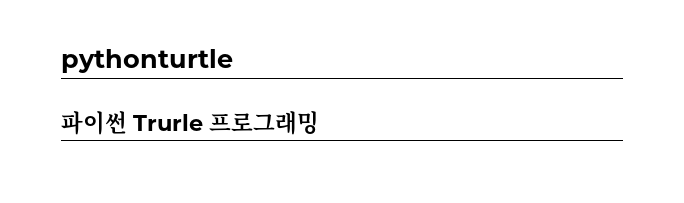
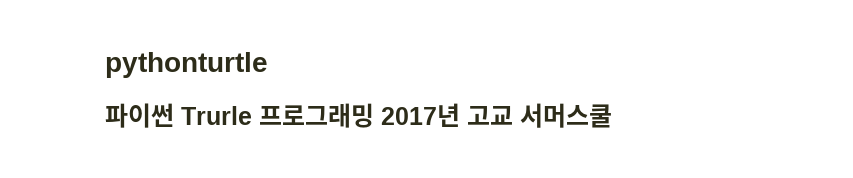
- 파이썬 Trurle 프로그래밍
+ 파이썬 Trurle 프로그래밍 2017년 고교 서머스쿨

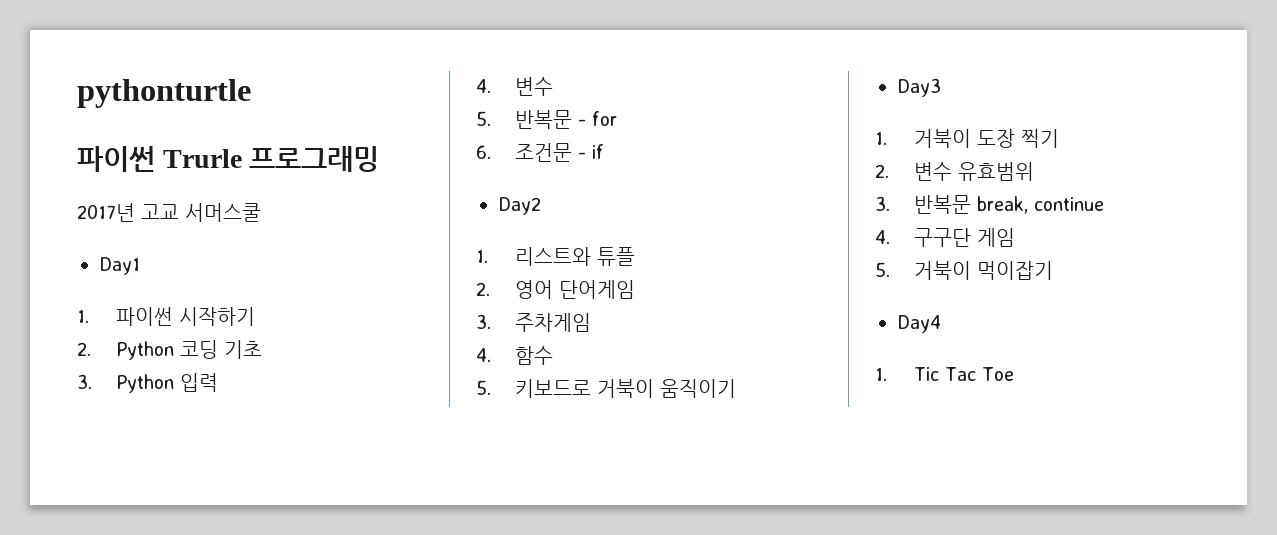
- 파이썬 Trurle 프로그래밍 2017년 고교 서머스쿨
+ 파이썬 Trurle 프로그래밍
+ 2017년 고교 서머스쿨
+ Day1
+ 1. 파이썬 시작하기
+ 2. Python 코딩 기초
+ 3. Python 입력
+ 4. 변수
+ 5. 반복문 - for
+ 6. 조건문 - if
+ Day2
+ 1. 리스트와 튜플
+ 2. 영어 단어게임
+ 3. 주차게임
+ 4. 함수
+ 5. 키보드로 거북이 움직이기
+ Day3
+ 1. 거북이 도장 찍기
+ 2. 변수 유효범위
+ 3. 반복문 break, continue
+ 4. 구구단 게임
+ 5. 거북이 먹이잡기
+ Day4
+ 1. Tic Tac Toe

